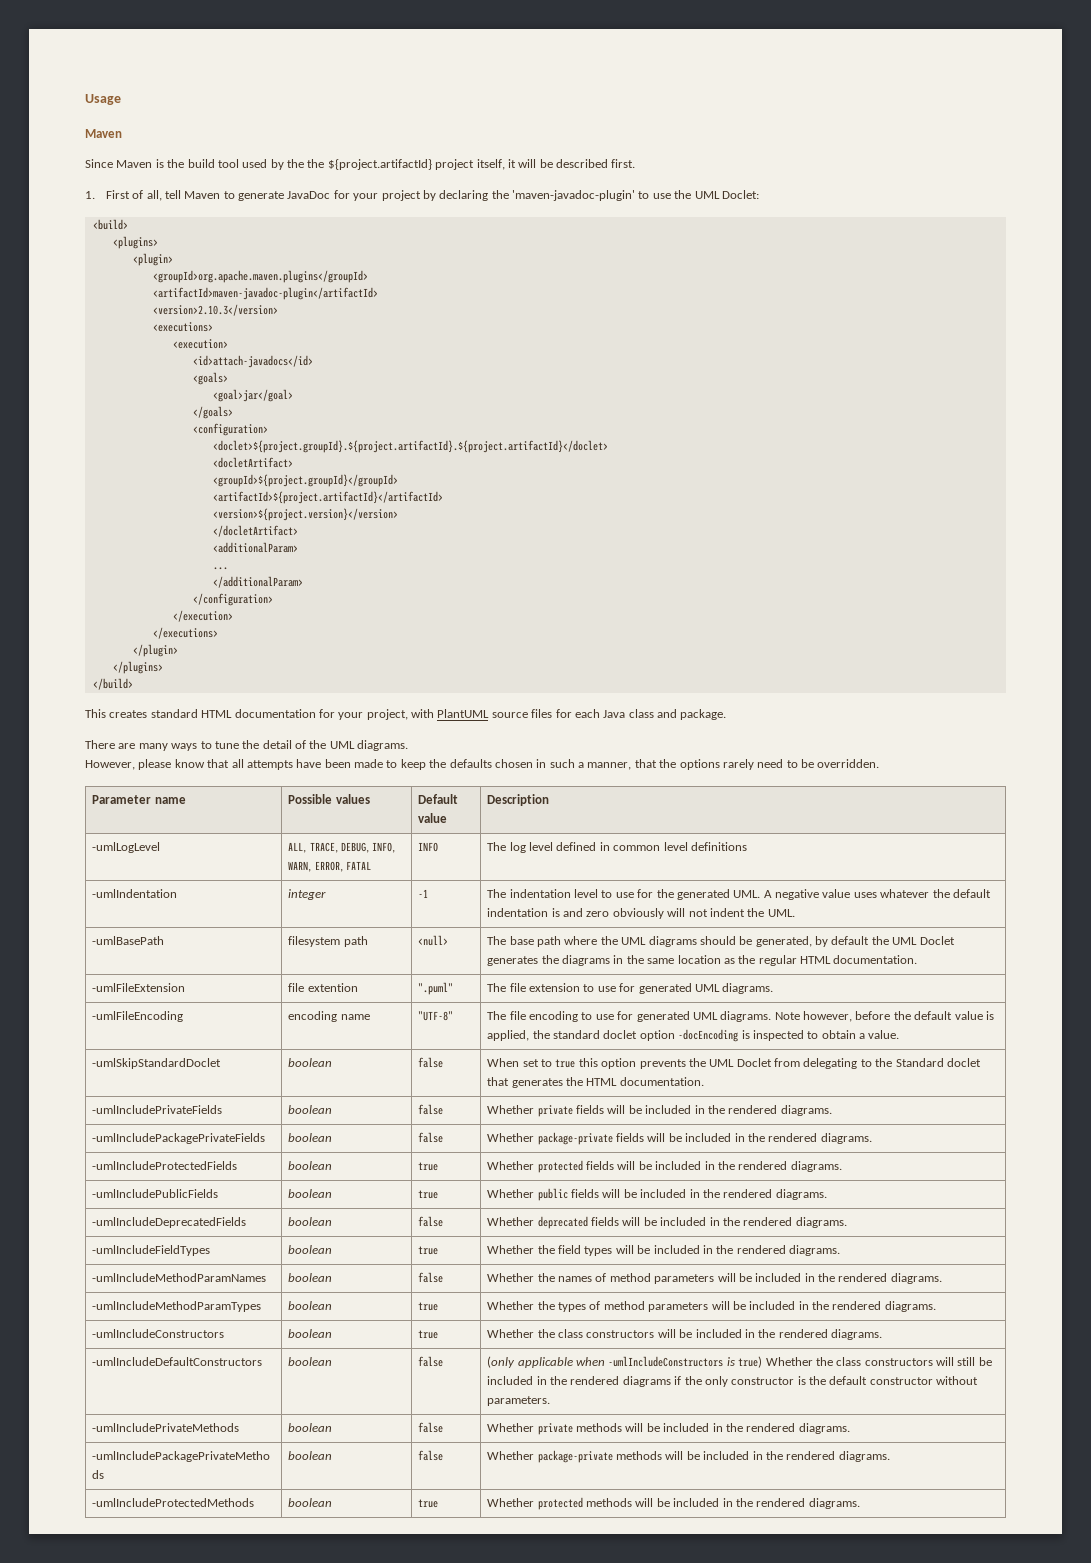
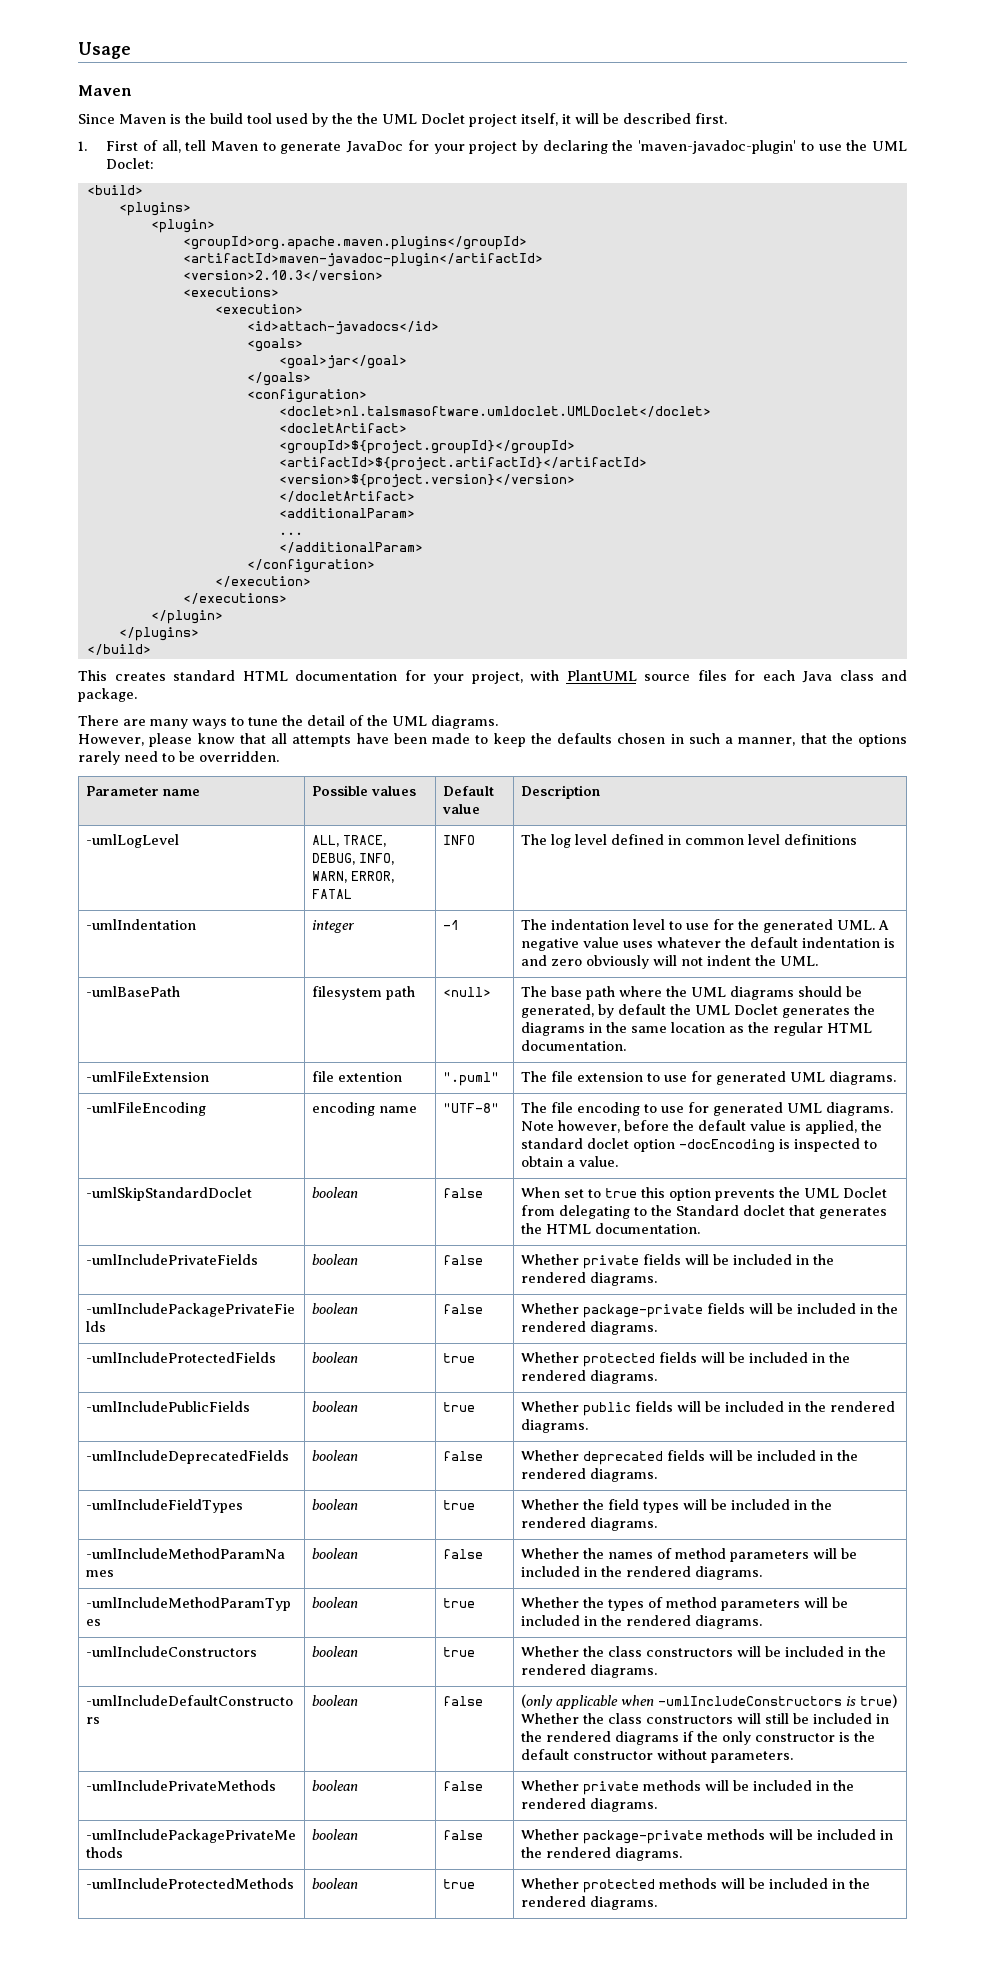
- Since Maven is the build tool used by the the ${project.artifactId} project itself, it will be described first.
+ Since Maven is the build tool used by the the UML Doclet project itself, it will be described first.
- <doclet>${project.groupId}.${project.artifactId}.${project.artifactId}</doclet>
+ <doclet>nl.talsmasoftware.umldoclet.UMLDoclet</doclet>

